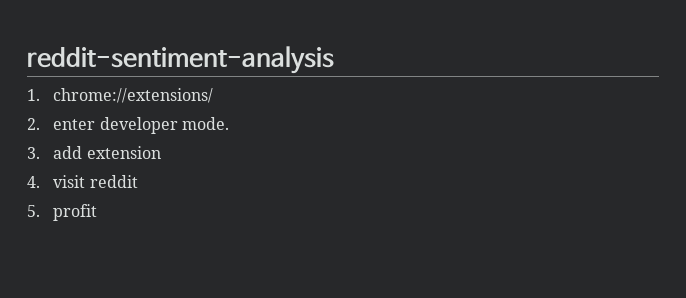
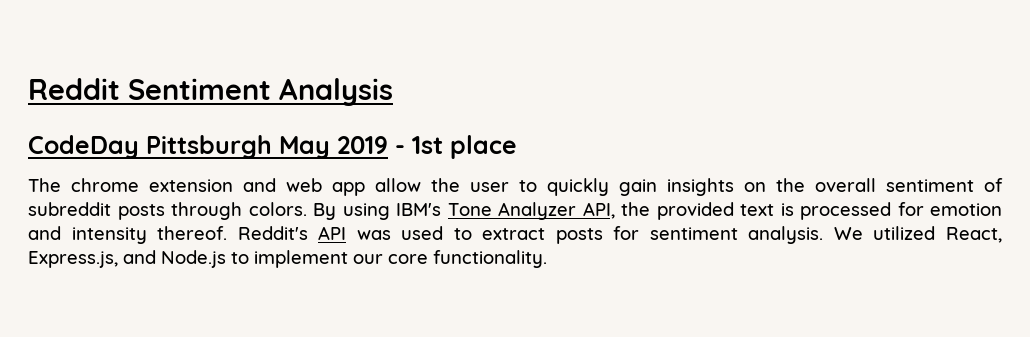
- reddit-sentiment-analysis
- 1. chrome://extensions/
- 2. enter developer mode.
- 3. add extension
- 4. visit reddit
- 5. profit
+ Reddit Sentiment Analysis
+ CodeDay Pittsburgh May 2019 - 1st place
+ The chrome extension and web app allow the user to quickly gain insights on the overall sentiment of subreddit posts through colors. By using IBM's Tone Analyzer API, the provided text is processed for emotion and intensity thereof. Reddit's API was used to extract posts for sentiment analysis. We utilized React, Express.js, and Node.js to implement our core functionality.

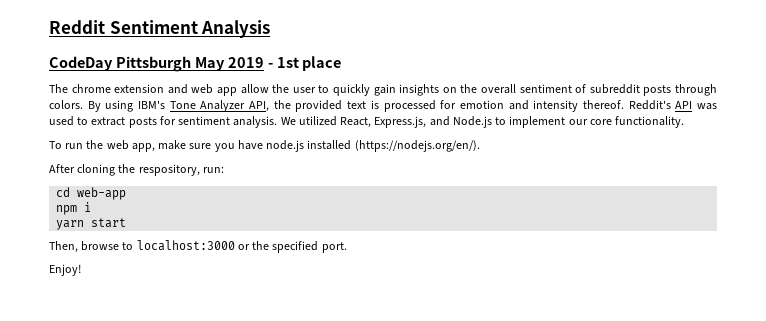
+ To run the web app, make sure you have node.js installed (https://nodejs.org/en/).
+ After cloning the respository, run:
+ cd web-app
+ npm i
+ yarn start
+ Then, browse to localhost:3000 or the specified port.
+ Enjoy!

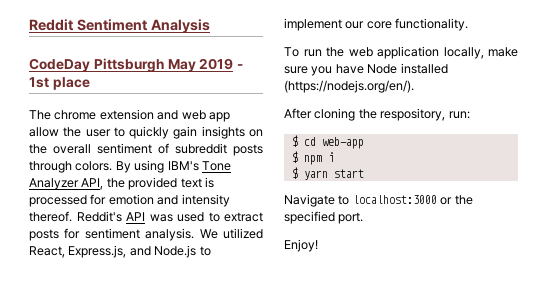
- To run the web app, make sure you have node.js installed (https://nodejs.org/en/).
+ To run the web application locally, make sure you have Node installed (https://nodejs.org/en/).
- cd web-app
+ $ cd web-app
- npm i
+ $ npm i
- yarn start
+ $ yarn start
- Then, browse to localhost:3000 or the specified port.
+ Navigate to localhost:3000 or the specified port.

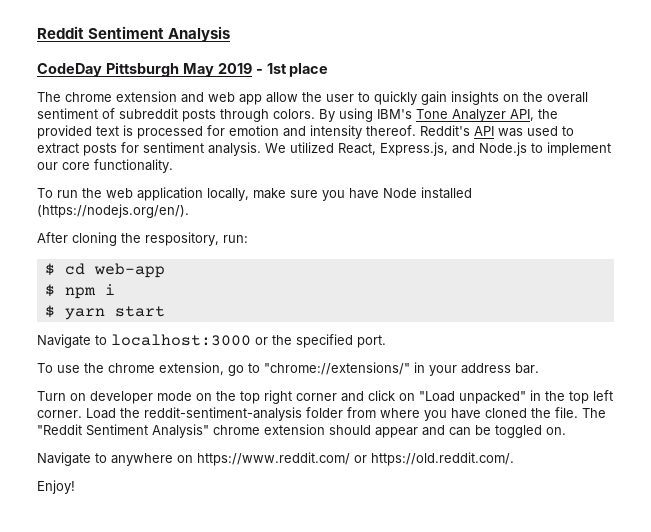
+ To use the chrome extension, go to "chrome://extensions/" in your address bar.
+ Turn on developer mode on the top right corner and click on "Load unpacked" in the top left corner. Load the reddit-sentiment-analysis folder from where you have cloned the file. The "Reddit Sentiment Analysis" chrome extension should appear and can be toggled on.
+ Navigate to anywhere on https://www.reddit.com/ or https://old.reddit.com/.

